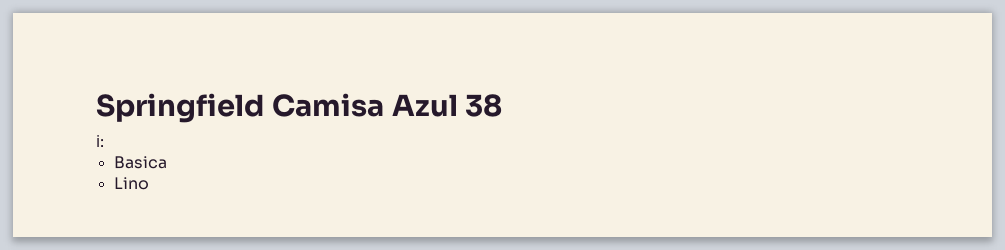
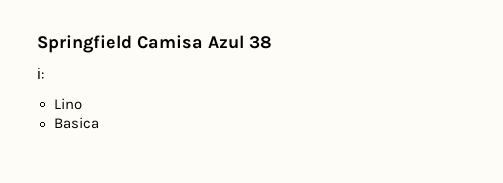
+ Lino
- Lino

